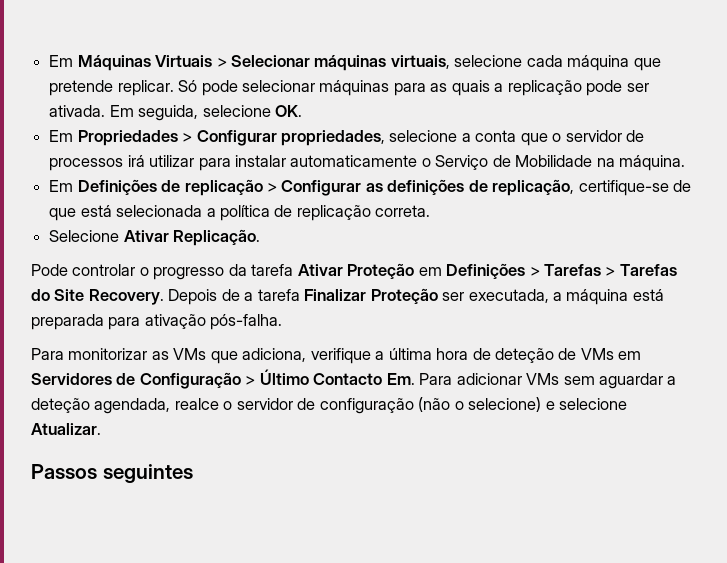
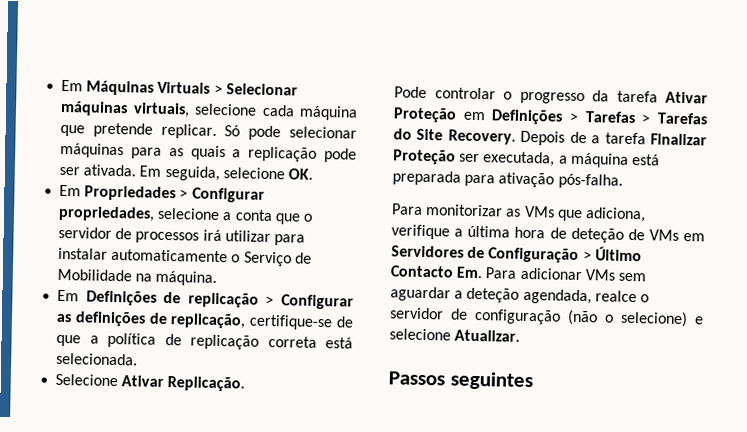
- Em Definições de replicação > Configurar as definições de replicação, certifique-se de que está selecionada a política de replicação correta.
+ Em Definições de replicação > Configurar as definições de replicação, certifique-se de que a política de replicação correta está selecionada.

